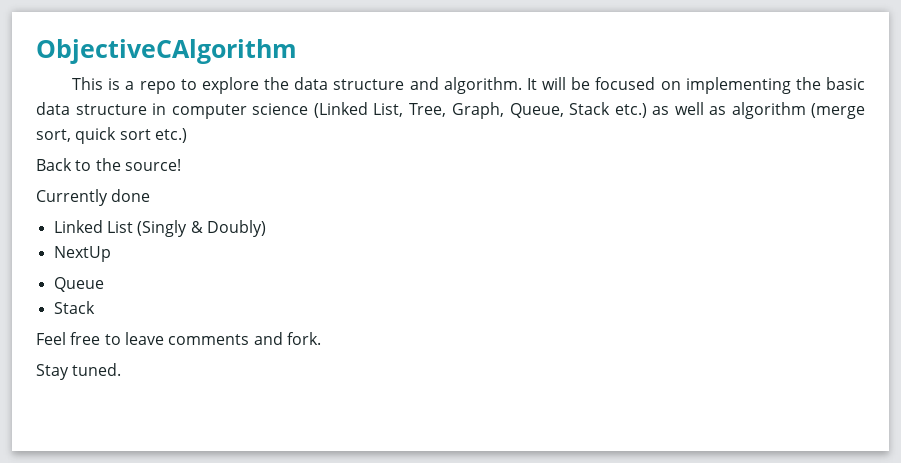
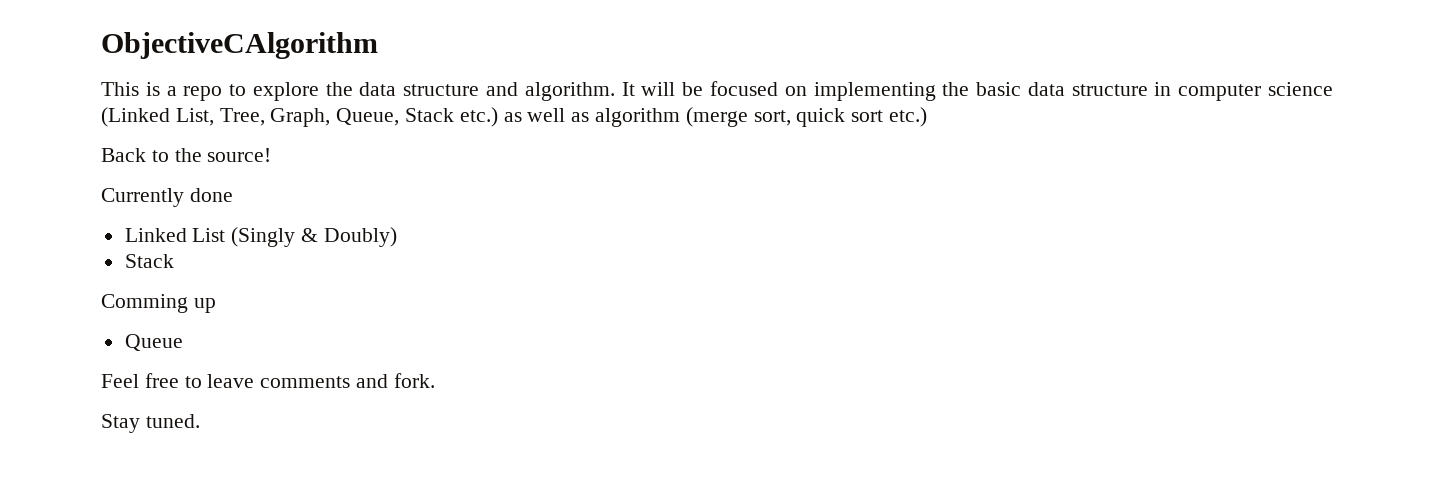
  Linked List (Singly & Doubly)
- NextUp
+ Stack
+ Comming up
  Queue
- Stack

